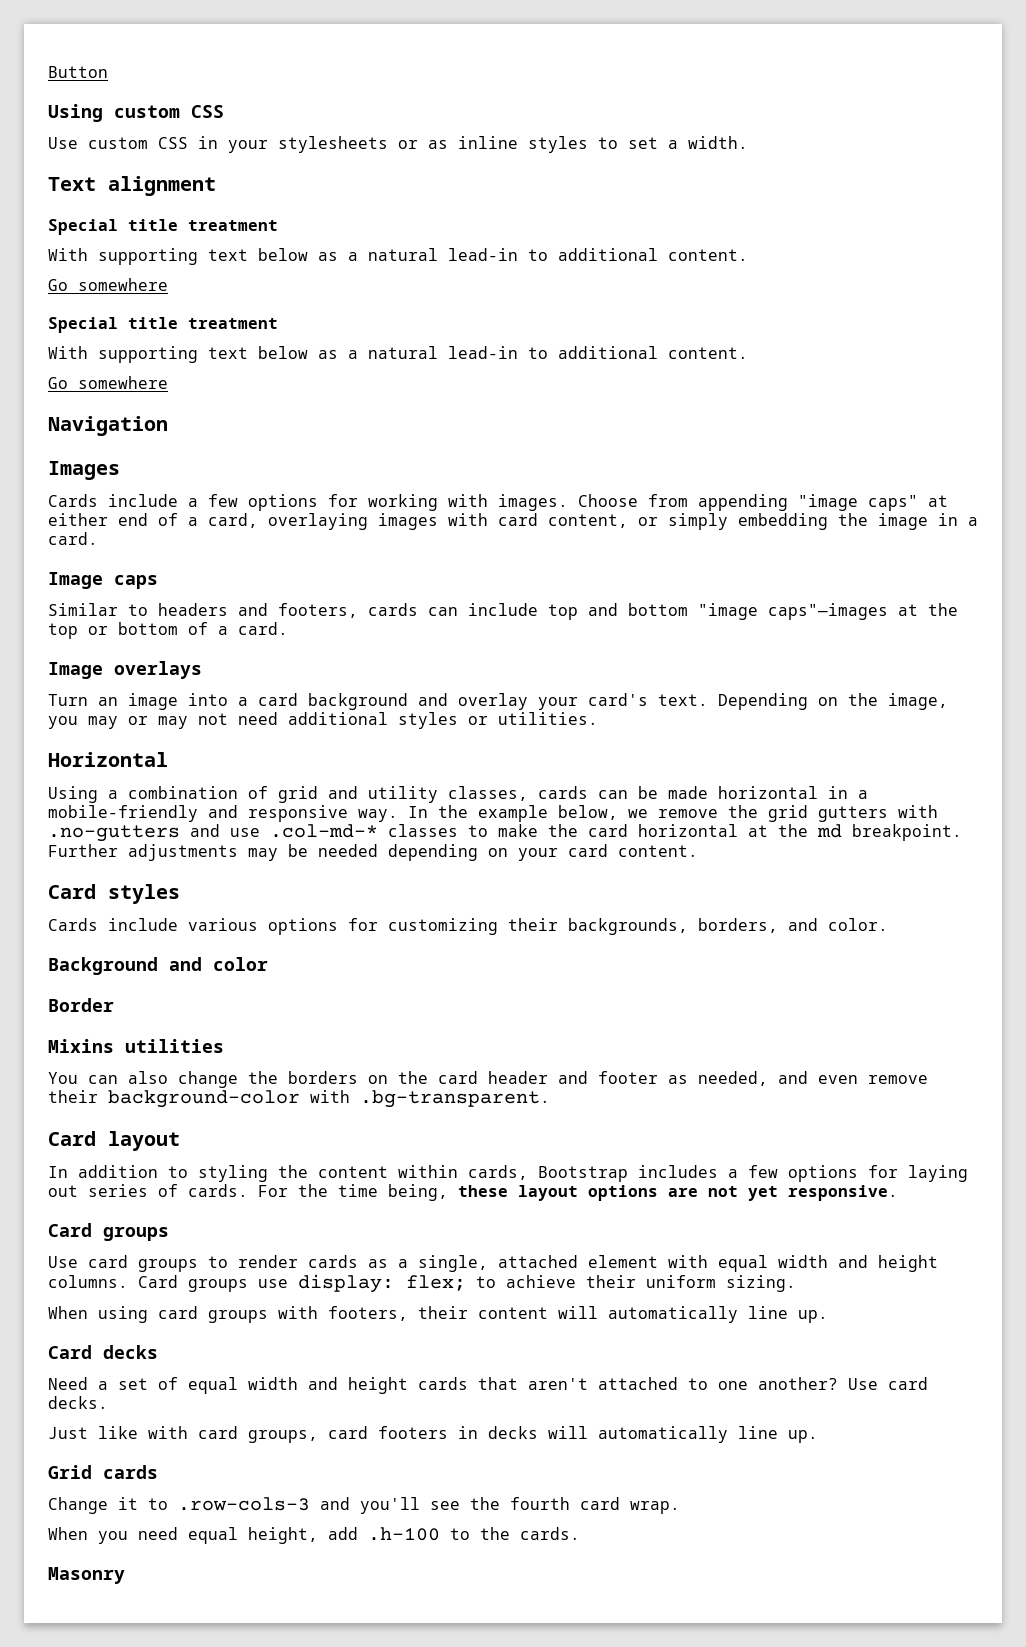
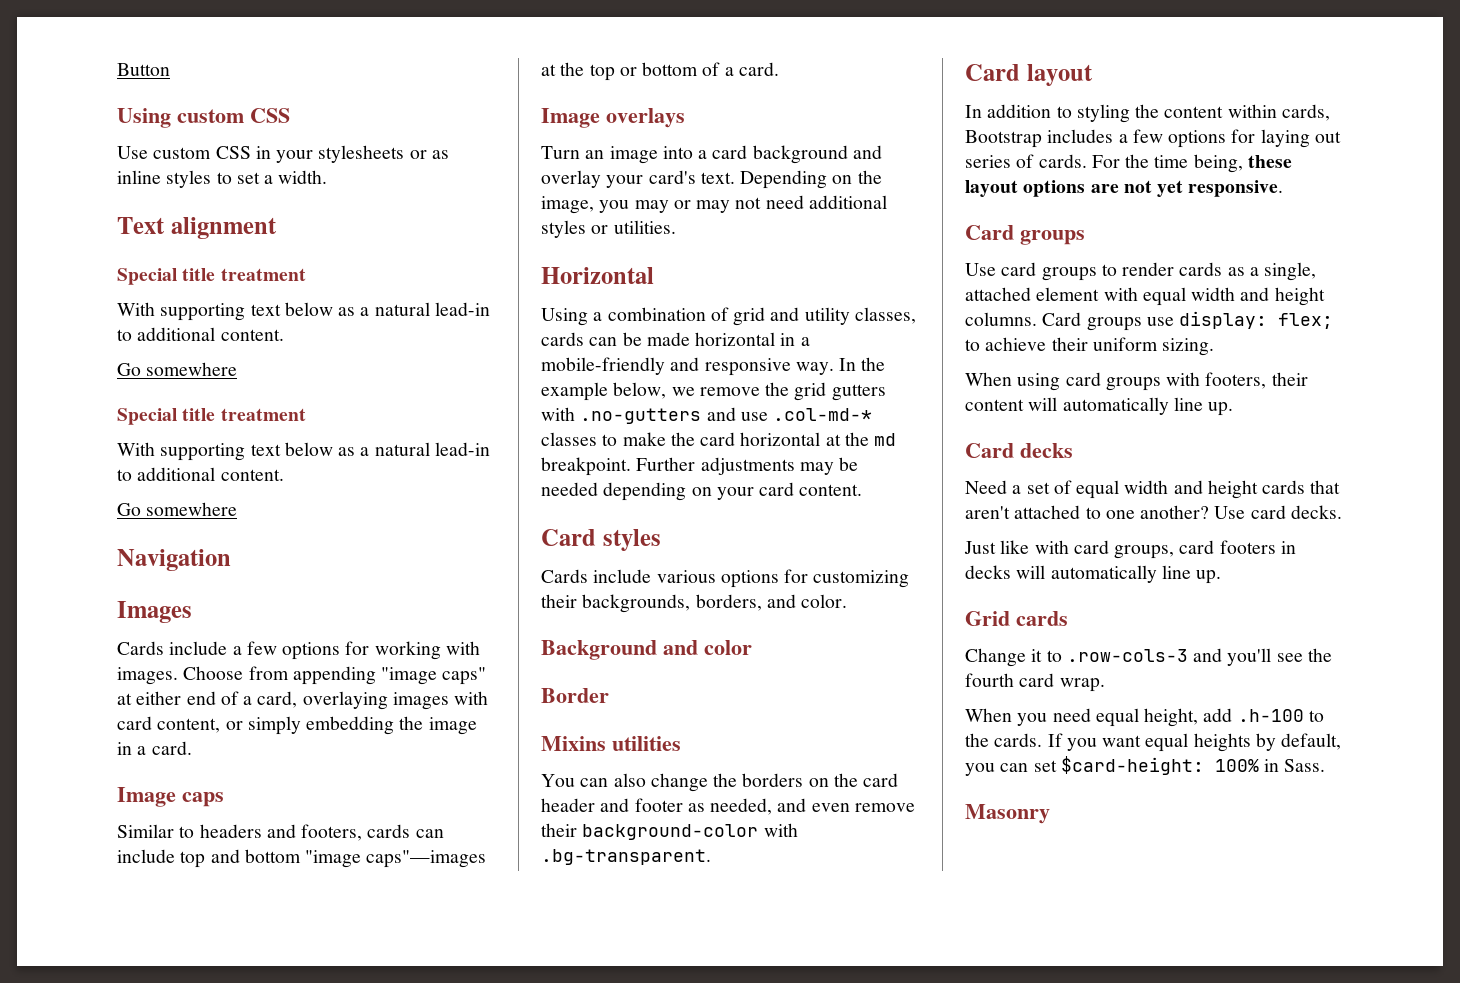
+ If you want equal heights by default, you can set $card-height: 100% in Sass.

